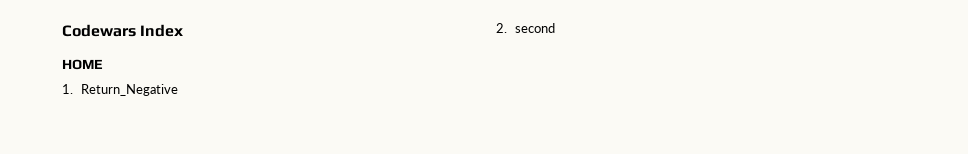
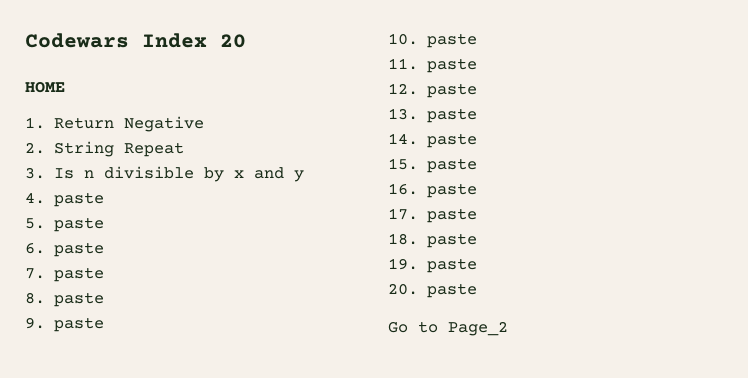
- Codewars Index
+ Codewars Index 20
- 1. Return_Negative
+ 1. Return Negative
- 2. second
+ 2. String Repeat
+ 3. Is n divisible by x and y
+ 4. paste
+ 5. paste
+ 6. paste
+ 7. paste
+ 8. paste
+ 9. paste
+ 10. paste
+ 11. paste
+ 12. paste
+ 13. paste
+ 14. paste
+ 15. paste
+ 16. paste
+ 17. paste
+ 18. paste
+ 19. paste
+ 20. paste
+ Go to Page_2

